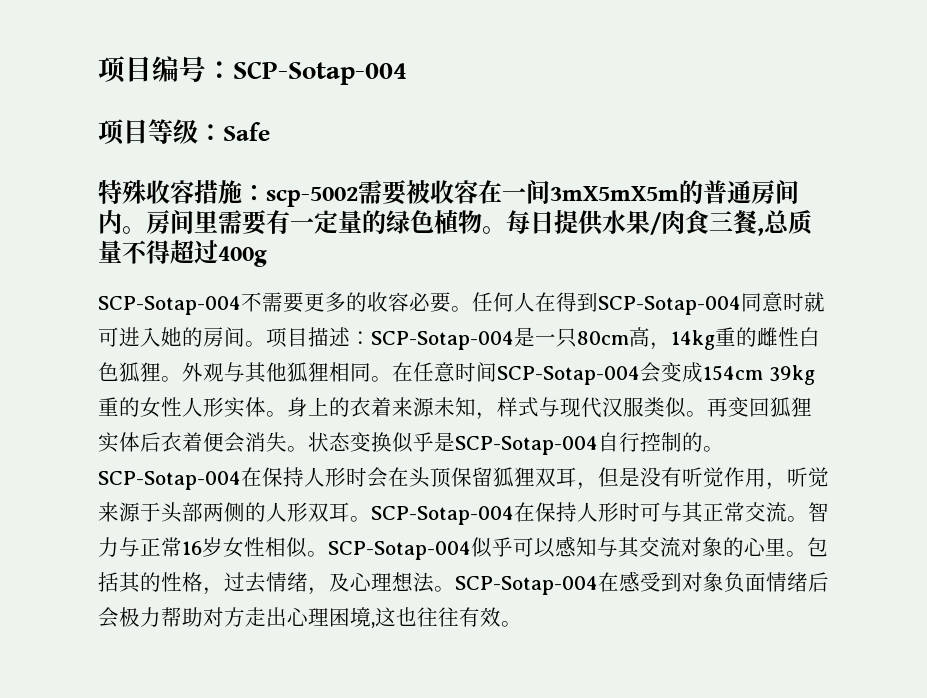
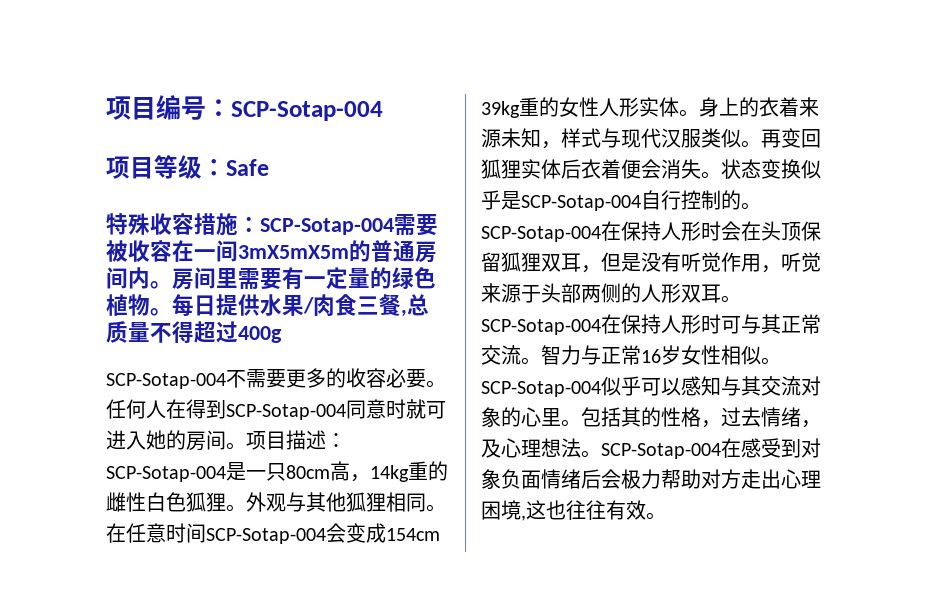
- 特殊收容措施：scp-5002需要被收容在一间3mX5mX5m的普通房间内。
+ 特殊收容措施：SCP-Sotap-004需要被收容在一间3mX5mX5m的普通房间内。

